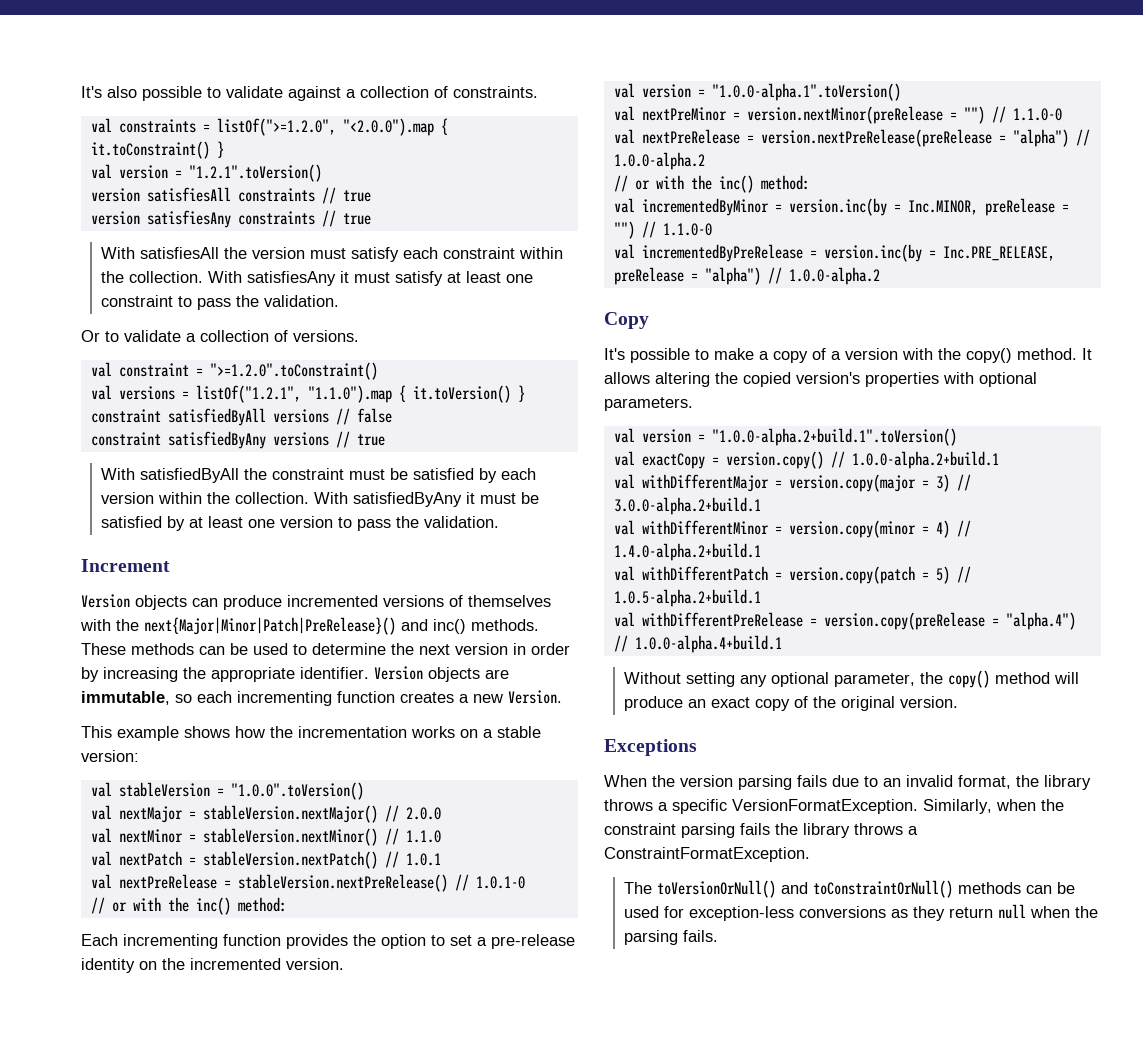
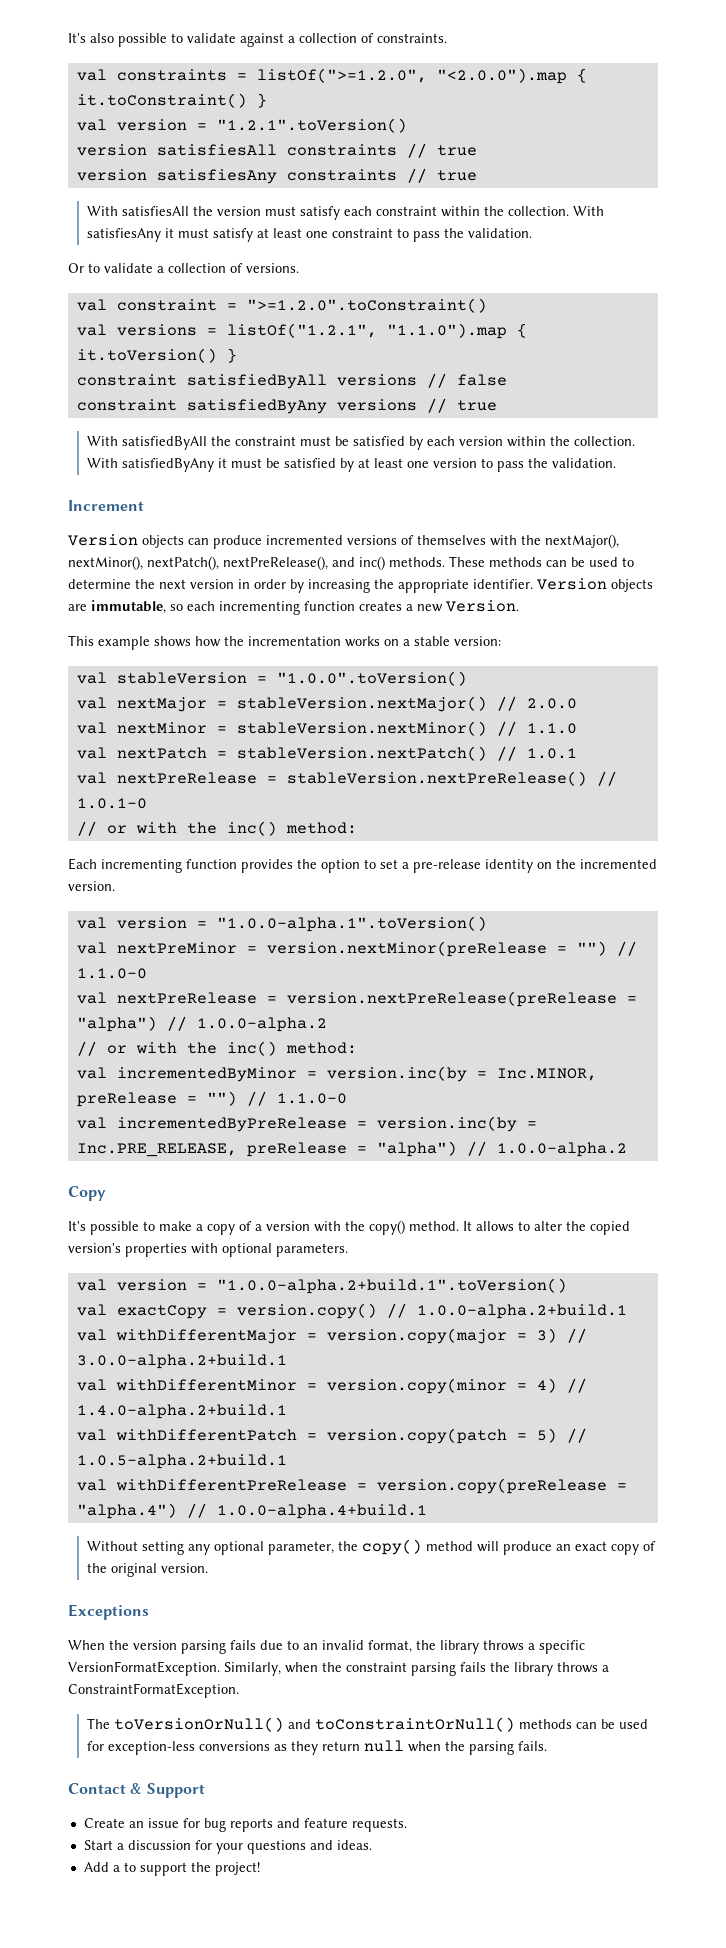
- Version objects can produce incremented versions of themselves with the next{Major|Minor|Patch|PreRelease}() and inc() methods.
+ Version objects can produce incremented versions of themselves with the nextMajor(), nextMinor(), nextPatch(), nextPreRelease(), and inc() methods.
- It allows altering the copied version's properties with optional parameters.
+ It allows to alter the copied version's properties with optional parameters.
+ Contact & Support
+ Create an issue for bug reports and feature requests.
+ Start a discussion for your questions and ideas.
+ Add a to support the project!

